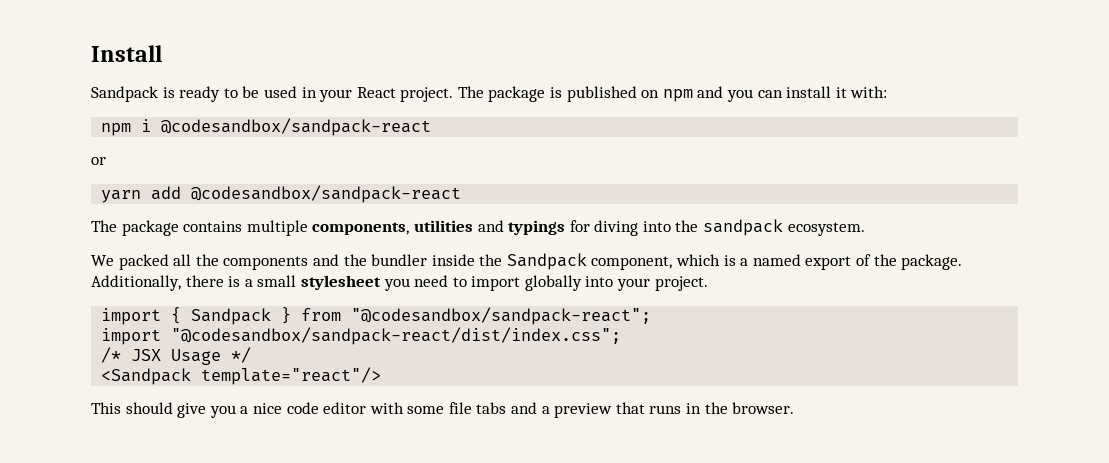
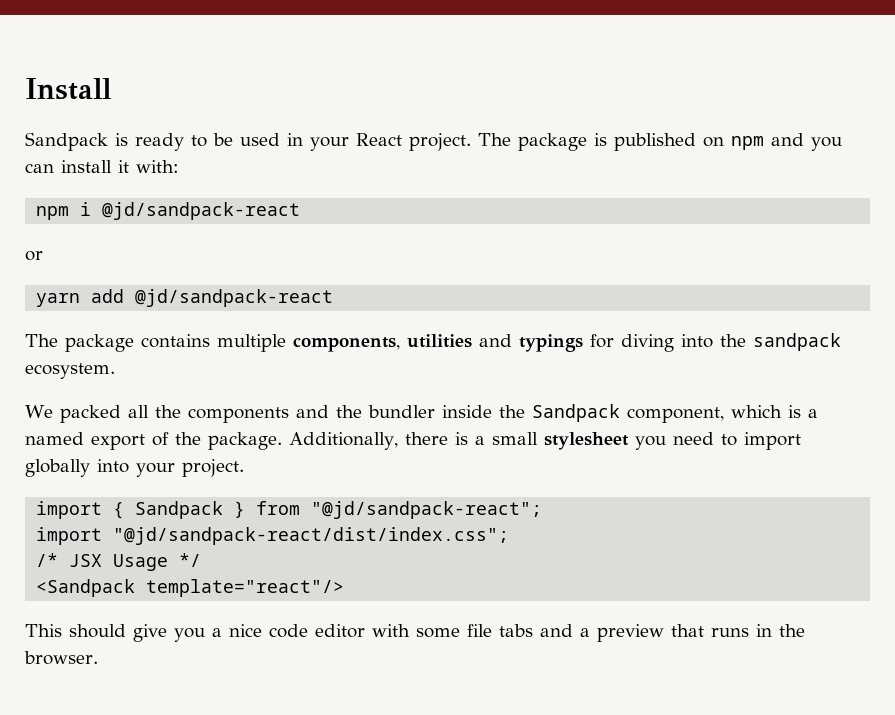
- npm i @codesandbox/sandpack-react
+ npm i @jd/sandpack-react
- yarn add @codesandbox/sandpack-react
+ yarn add @jd/sandpack-react
- import { Sandpack } from "@codesandbox/sandpack-react";
- import "@codesandbox/sandpack-react/dist/index.css";
+ import { Sandpack } from "@jd/sandpack-react";
+ import "@jd/sandpack-react/dist/index.css";

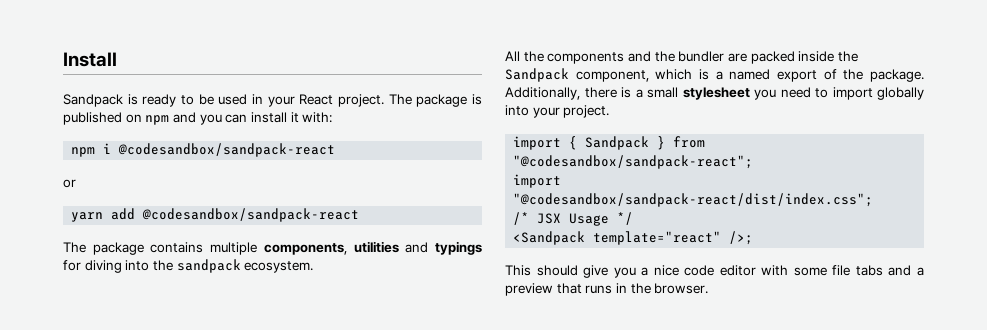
- npm i @jd/sandpack-react
+ npm i @codesandbox/sandpack-react
- yarn add @jd/sandpack-react
+ yarn add @codesandbox/sandpack-react
- We packed all the components and the bundler inside the Sandpack component, which is a named export of the package.
+ All the components and the bundler are packed inside the Sandpack component, which is a named export of the package.
- import { Sandpack } from "@jd/sandpack-react";
- import "@jd/sandpack-react/dist/index.css";
+ import { Sandpack } from "@codesandbox/sandpack-react";
+ import "@codesandbox/sandpack-react/dist/index.css";
- <Sandpack template="react"/>
+ <Sandpack template="react" />;

